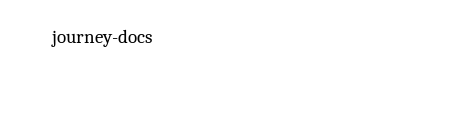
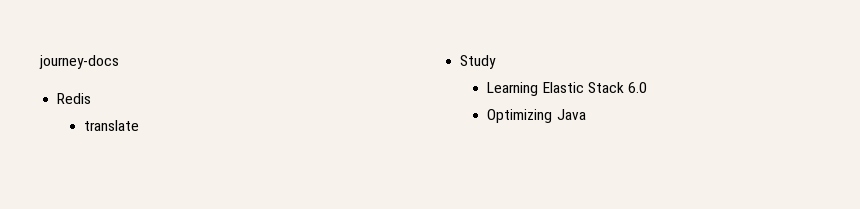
+ Redis
+ translate
+ Study
+ Learning Elastic Stack 6.0
+ Optimizing Java

